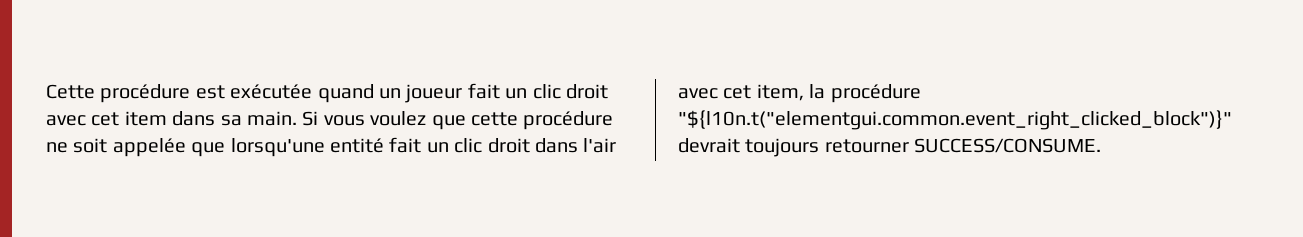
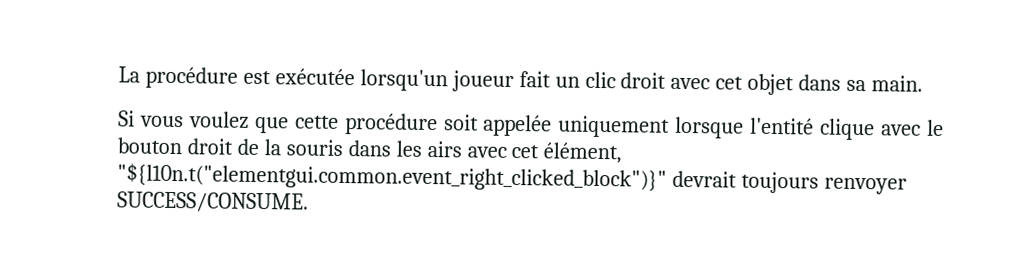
- Cette procédure est exécutée quand un joueur fait un clic droit avec cet item dans sa main. Si vous voulez que cette procédure ne soit appelée que lorsqu'une entité fait un clic droit dans l'air avec cet item, la procédure "${l10n.t("elementgui.common.event_right_clicked_block")}" devrait toujours retourner SUCCESS/CONSUME.
+ La procédure est exécutée lorsqu'un joueur fait un clic droit avec cet objet dans sa main.
+ Si vous voulez que cette procédure soit appelée uniquement lorsque l'entité clique avec le bouton droit de la souris dans les airs avec cet élément, "${l10n.t("elementgui.common.event_right_clicked_block")}" devrait toujours renvoyer SUCCESS/CONSUME.

